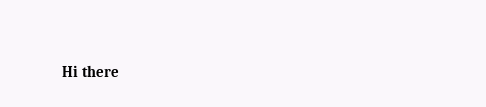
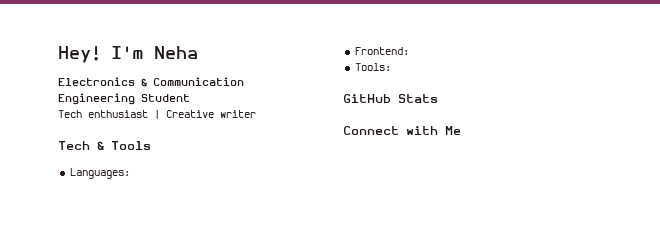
- Hi there
+ Hey! I'm Neha
+ Electronics & Communication Engineering Student
+ Tech enthusiast | Creative writer
+ Tech & Tools
+ Languages:
+ Frontend:
+ Tools:
+ GitHub Stats
+ Connect with Me

